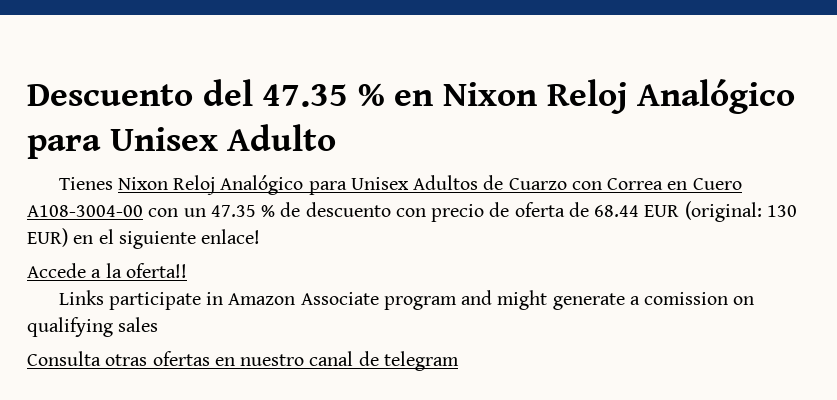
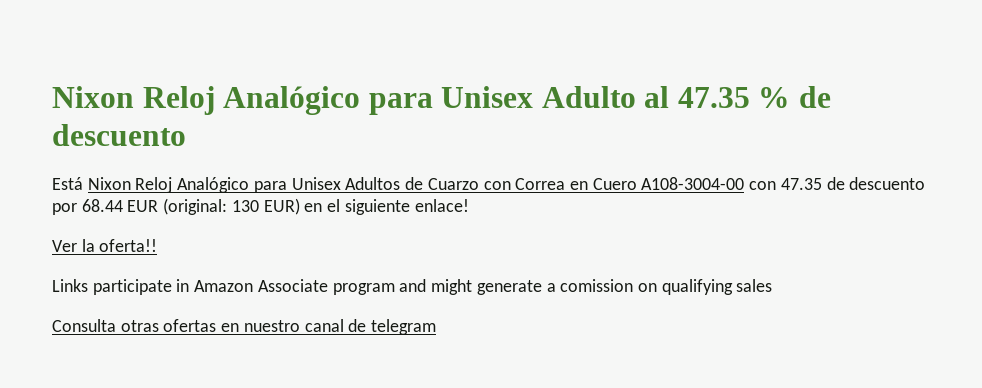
- Descuento del 47.35 % en Nixon Reloj Analógico para Unisex Adulto
- Tienes Nixon Reloj Analógico para Unisex Adultos de Cuarzo con Correa en Cuero A108-3004-00 con un 47.35 % de descuento con precio de oferta de 68.44 EUR (original: 130 EUR) en el siguiente enlace!
+ Nixon Reloj Analógico para Unisex Adulto al 47.35 % de descuento
+ Está Nixon Reloj Analógico para Unisex Adultos de Cuarzo con Correa en Cuero A108-3004-00 con 47.35 de descuento por 68.44 EUR (original: 130 EUR) en el siguiente enlace!
- Accede a la oferta!!
+ Ver la oferta!!

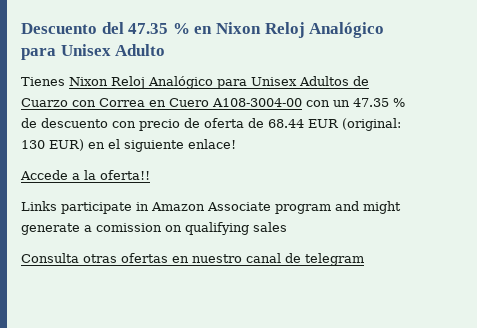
- Nixon Reloj Analógico para Unisex Adulto al 47.35 % de descuento
- Está Nixon Reloj Analógico para Unisex Adultos de Cuarzo con Correa en Cuero A108-3004-00 con 47.35 de descuento por 68.44 EUR (original: 130 EUR) en el siguiente enlace!
+ Descuento del 47.35 % en Nixon Reloj Analógico para Unisex Adulto
+ Tienes Nixon Reloj Analógico para Unisex Adultos de Cuarzo con Correa en Cuero A108-3004-00 con un 47.35 % de descuento con precio de oferta de 68.44 EUR (original: 130 EUR) en el siguiente enlace!
- Ver la oferta!!
+ Accede a la oferta!!

